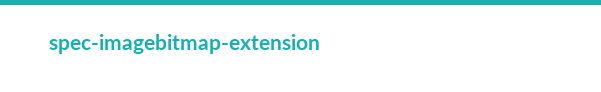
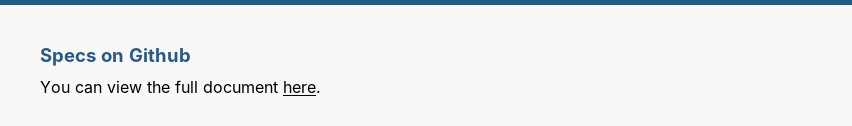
- spec-imagebitmap-extension
+ Specs on Github
+ You can view the full document here.

